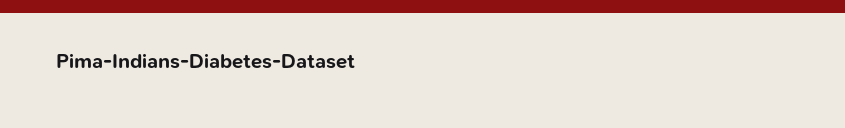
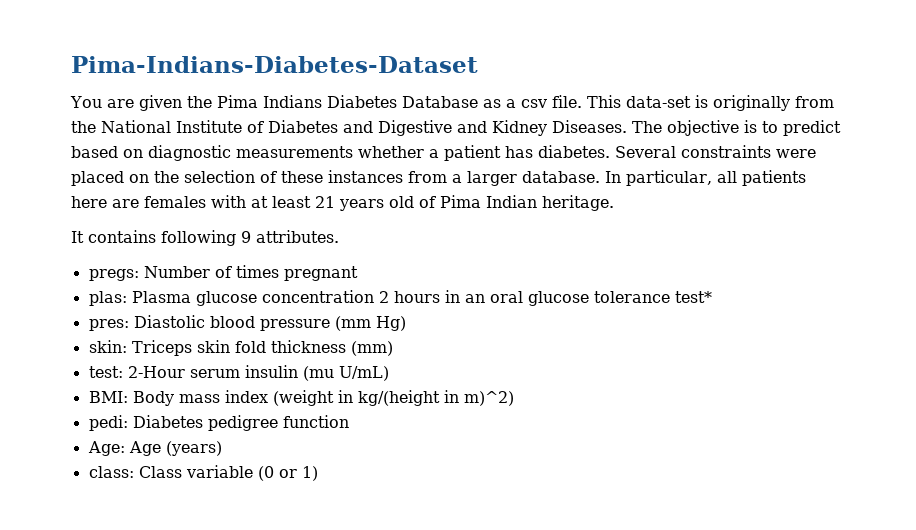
+ You are given the Pima Indians Diabetes Database as a csv file. This data-set is originally from the National Institute of Diabetes and Digestive and Kidney Diseases. The objective is to predict based on diagnostic measurements whether a patient has diabetes. Several constraints were placed on the selection of these instances from a larger database. In particular, all patients here are females with at least 21 years old of Pima Indian heritage.
+ It contains following 9 attributes.
+ pregs: Number of times pregnant
+ plas: Plasma glucose concentration 2 hours in an oral glucose tolerance test*
+ pres: Diastolic blood pressure (mm Hg)
+ skin: Triceps skin fold thickness (mm)
+ test: 2-Hour serum insulin (mu U/mL)
+ BMI: Body mass index (weight in kg/(height in m)^2)
+ pedi: Diabetes pedigree function
+ Age: Age (years)
+ class: Class variable (0 or 1)

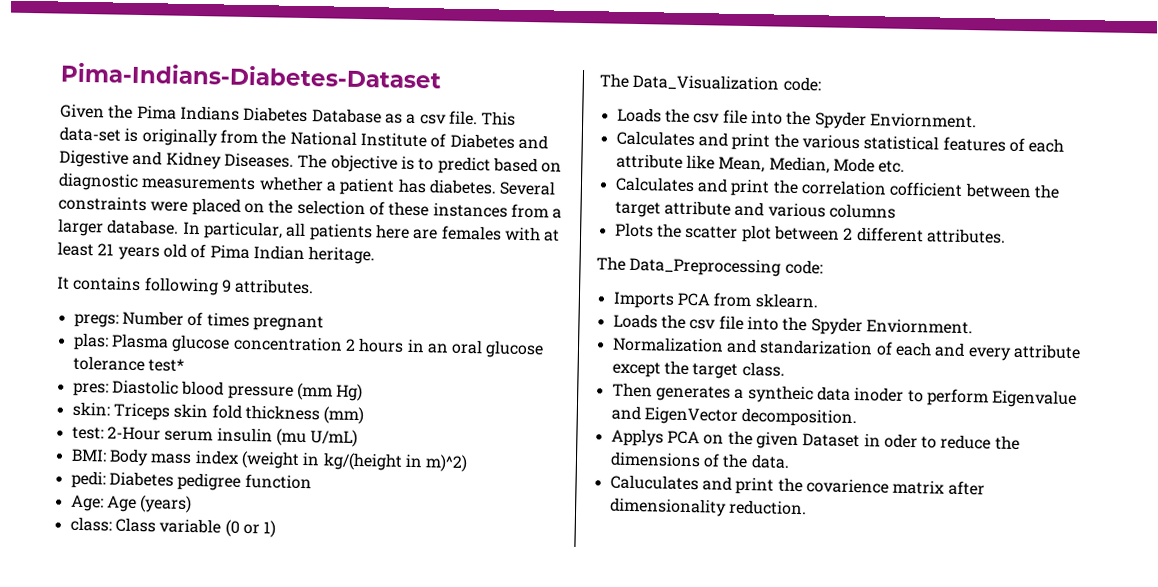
- You are given the Pima Indians Diabetes Database as a csv file.
+ Given the Pima Indians Diabetes Database as a csv file.
+ The Data_Visualization code:
+ Loads the csv file into the Spyder Enviornment.
+ Calculates and print the various statistical features of each attribute like Mean, Median, Mode etc.
+ Calculates and print the correlation cofficient between the target attribute and various columns
+ Plots the scatter plot between 2 different attributes.
+ The Data_Preprocessing code:
+ Imports PCA from sklearn.
+ Loads the csv file into the Spyder Enviornment.
+ Normalization and standarization of each and every attribute except the target class.
+ Then generates a syntheic data inoder to perform Eigenvalue and EigenVector decomposition.
+ Applys PCA on the given Dataset in oder to reduce the dimensions of the data.
+ Caluculates and print the covarience matrix after dimensionality reduction.

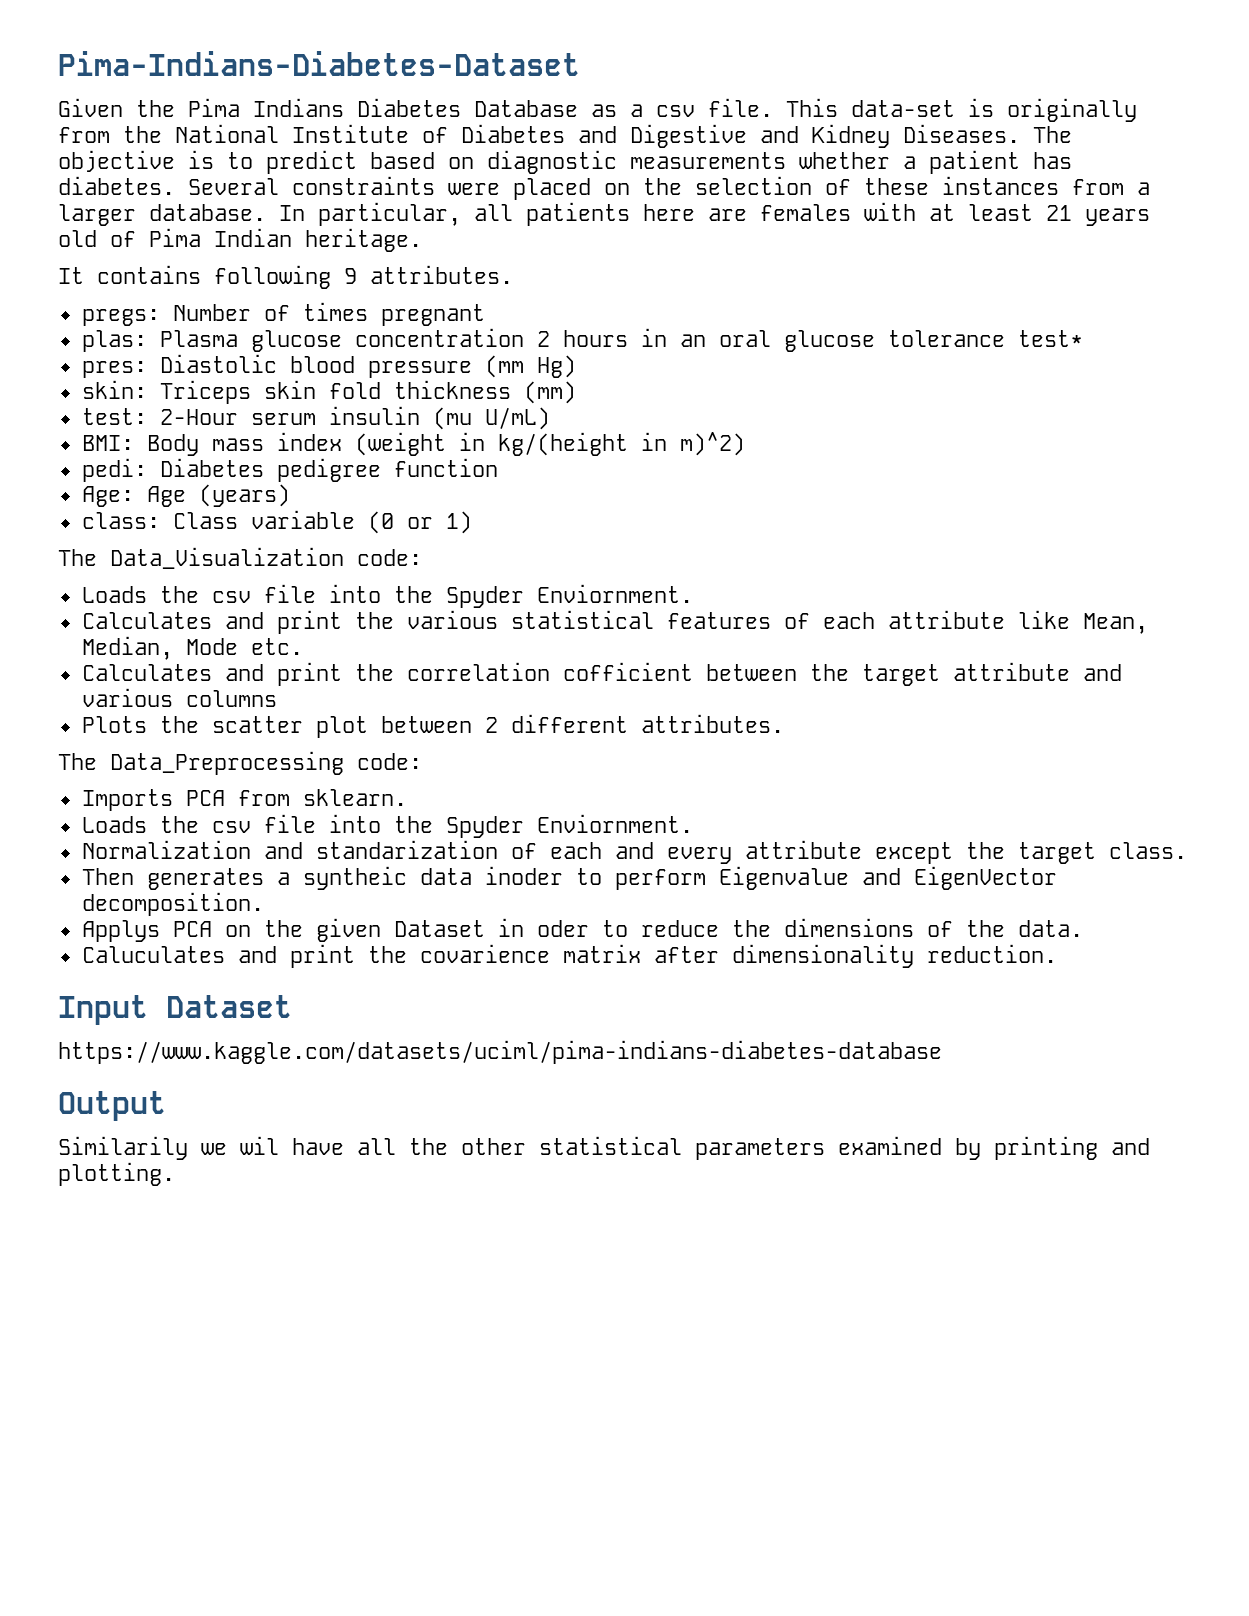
+ Input Dataset
+ https://www.kaggle.com/datasets/uciml/pima-indians-diabetes-database
+ Output
+ Similarily we wil have all the other statistical parameters examined by printing and plotting.

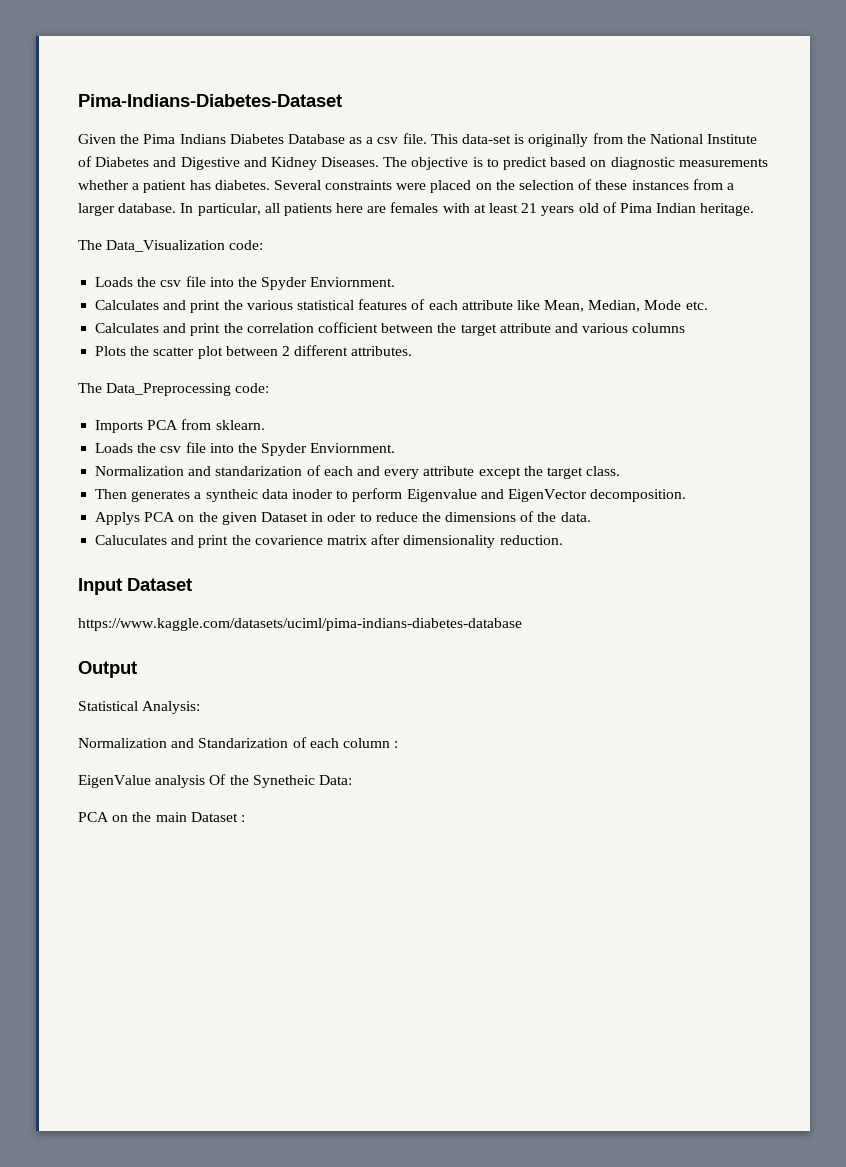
- It contains following 9 attributes.
- pregs: Number of times pregnant
- plas: Plasma glucose concentration 2 hours in an oral glucose tolerance test*
- pres: Diastolic blood pressure (mm Hg)
- skin: Triceps skin fold thickness (mm)
- test: 2-Hour serum insulin (mu U/mL)
- BMI: Body mass index (weight in kg/(height in m)^2)
- pedi: Diabetes pedigree function
- Age: Age (years)
- class: Class variable (0 or 1)
- Similarily we wil have all the other statistical parameters examined by printing and plotting.
+ Statistical Analysis:
+ Normalization and Standarization of each column :
+ EigenValue analysis Of the Synetheic Data:
+ PCA on the main Dataset :

